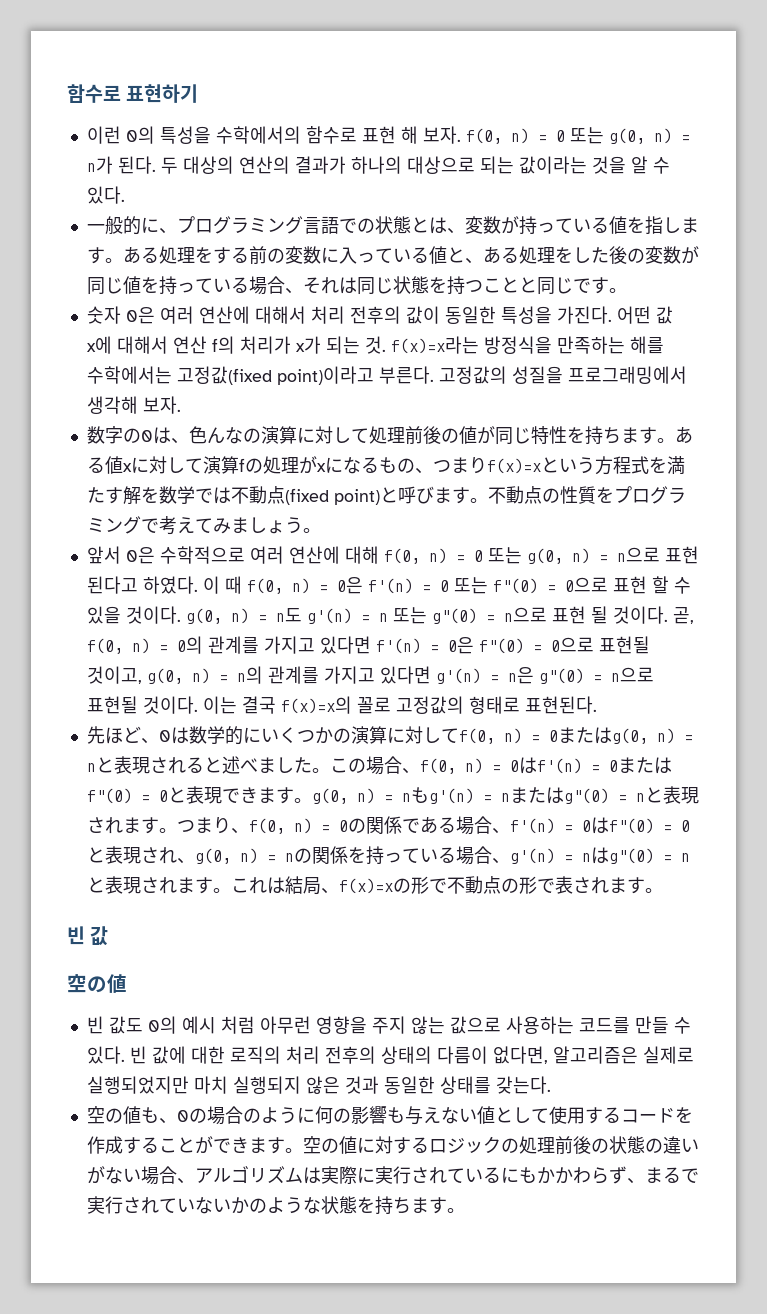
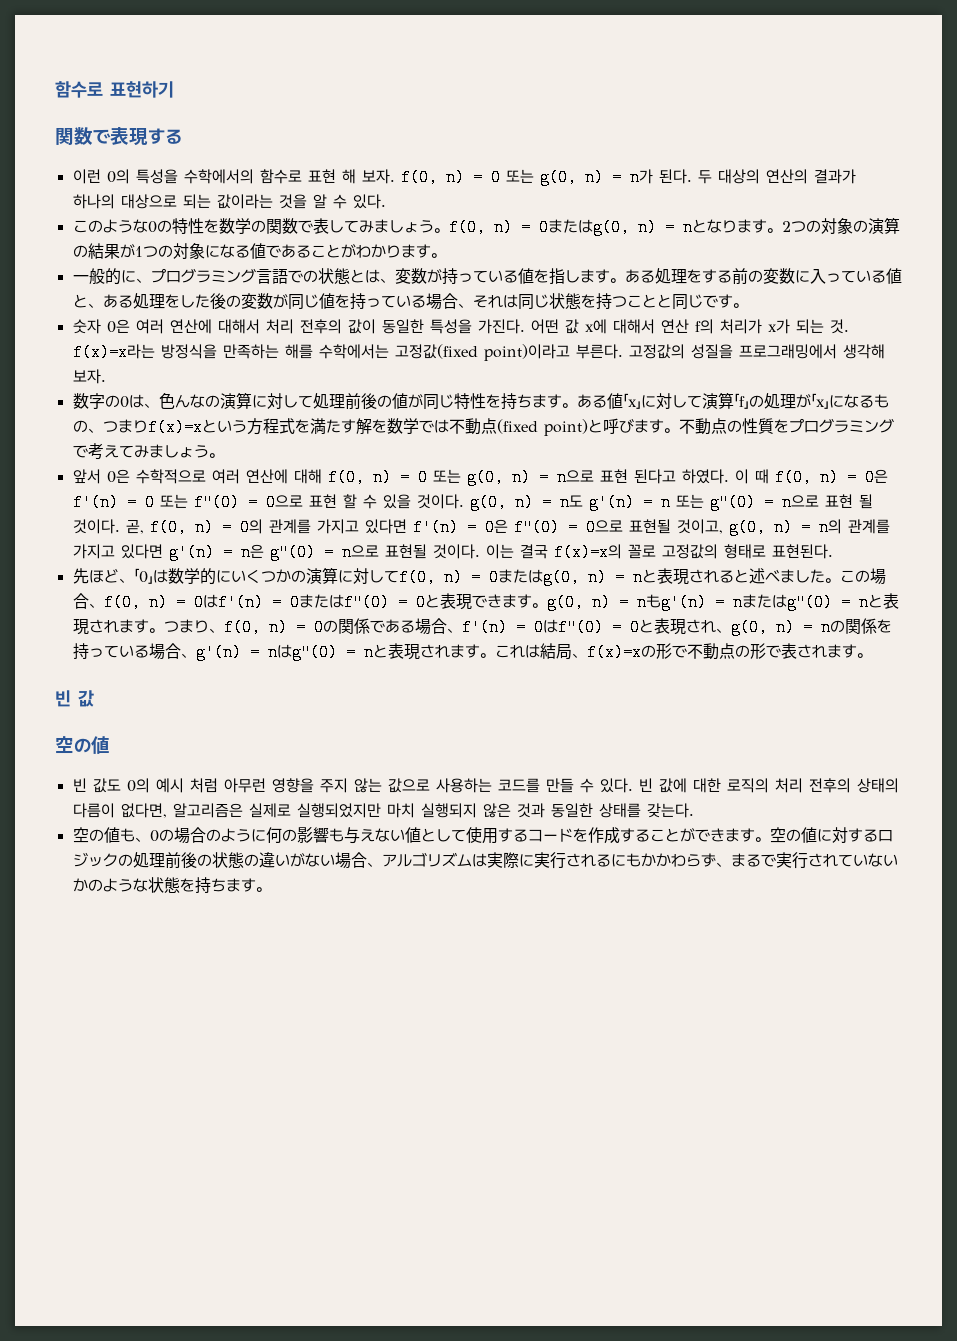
+ 関数で表現する
+ このような0の特性を数学の関数で表してみましょう。f(0, n) = 0またはg(0, n) = nとなります。2つの対象の演算の結果が1つの対象になる値であることがわかります。
- ある値xに対して演算fの処理がxになるもの、つまりf(x)=xという方程式を満たす解を数学では不動点(fixed point)と呼びます。
+ ある値「x」に対して演算「f」の処理が「x」になるもの、つまりf(x)=xという方程式を満たす解を数学では不動点(fixed point)と呼びます。
- 先ほど、0は数学的にいくつかの演算に対してf(0, n) = 0またはg(0, n) = nと表現されると述べました。
+ 先ほど、「0」は数学的にいくつかの演算に対してf(0, n) = 0またはg(0, n) = nと表現されると述べました。
- 空の値に対するロジックの処理前後の状態の違いがない場合、アルゴリズムは実際に実行されているにもかかわらず、まるで実行されていないかのような状態を持ちます。
+ 空の値に対するロジックの処理前後の状態の違いがない場合、アルゴリズムは実際に実行されるにもかかわらず、まるで実行されていないかのような状態を持ちます。

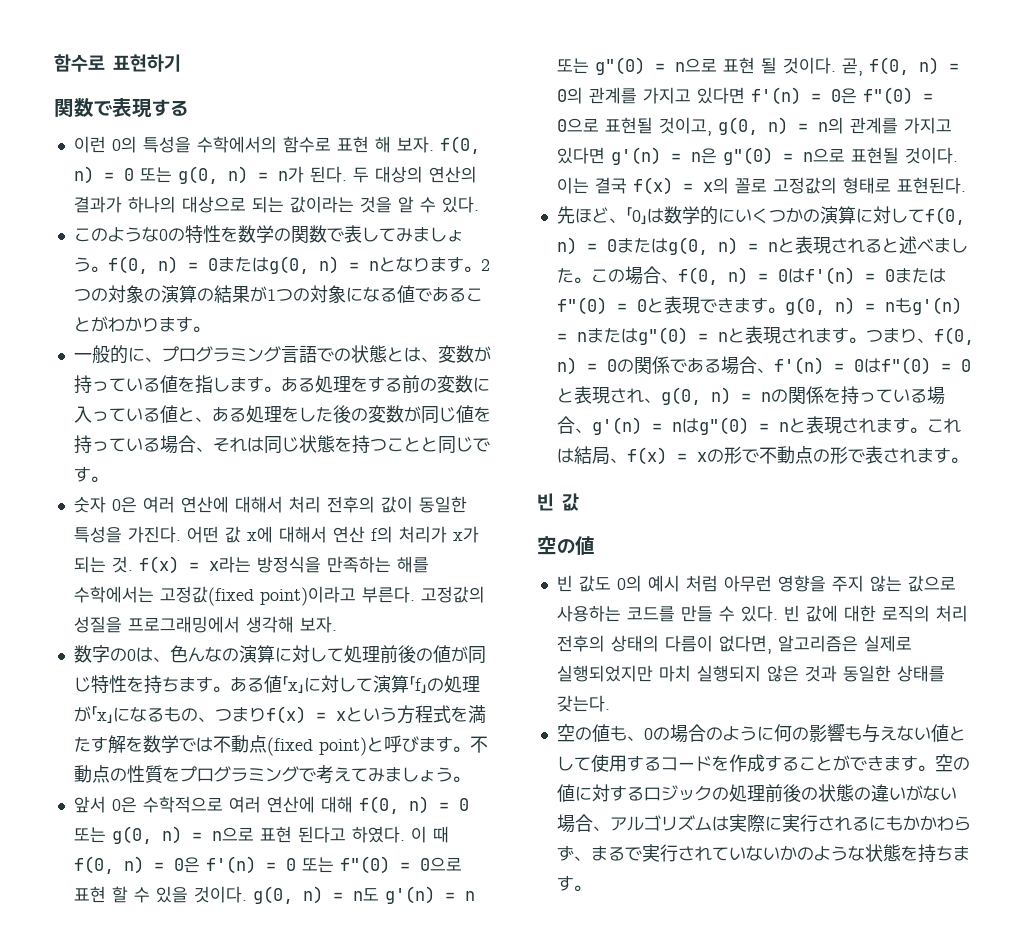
- 어떤 값 x에 대해서 연산 f의 처리가 x가 되는 것. f(x)=x라는 방정식을 만족하는 해를 수학에서는 고정값(fixed point)이라고 부른다.
+ 어떤 값 x에 대해서 연산 f의 처리가 x가 되는 것. f(x) = x라는 방정식을 만족하는 해를 수학에서는 고정값(fixed point)이라고 부른다.
- ある値「x」に対して演算「f」の処理が「x」になるもの、つまりf(x)=xという方程式を満たす解を数学では不動点(fixed point)と呼びます。
+ ある値「x」に対して演算「f」の処理が「x」になるもの、つまりf(x) = xという方程式を満たす解を数学では不動点(fixed point)と呼びます。
- 이는 결국 f(x)=x의 꼴로 고정값의 형태로 표현된다.
+ 이는 결국 f(x) = x의 꼴로 고정값의 형태로 표현된다.
- これは結局、f(x)=xの形で不動点の形で表されます。
+ これは結局、f(x) = xの形で不動点の形で表されます。

